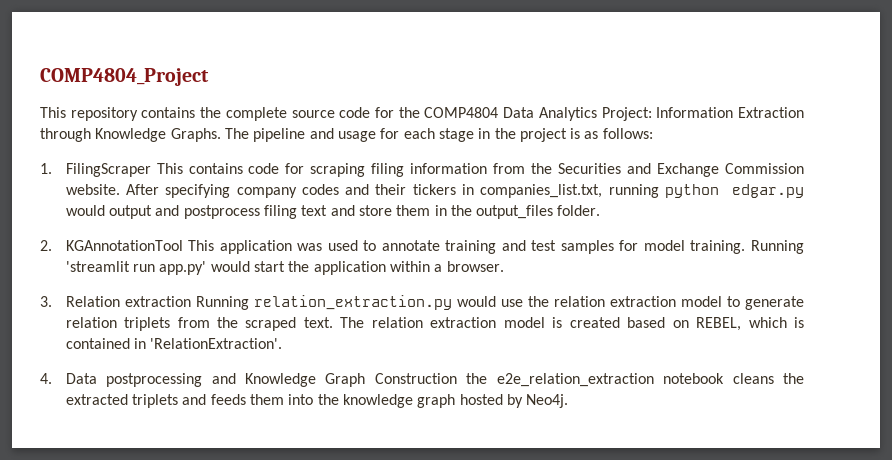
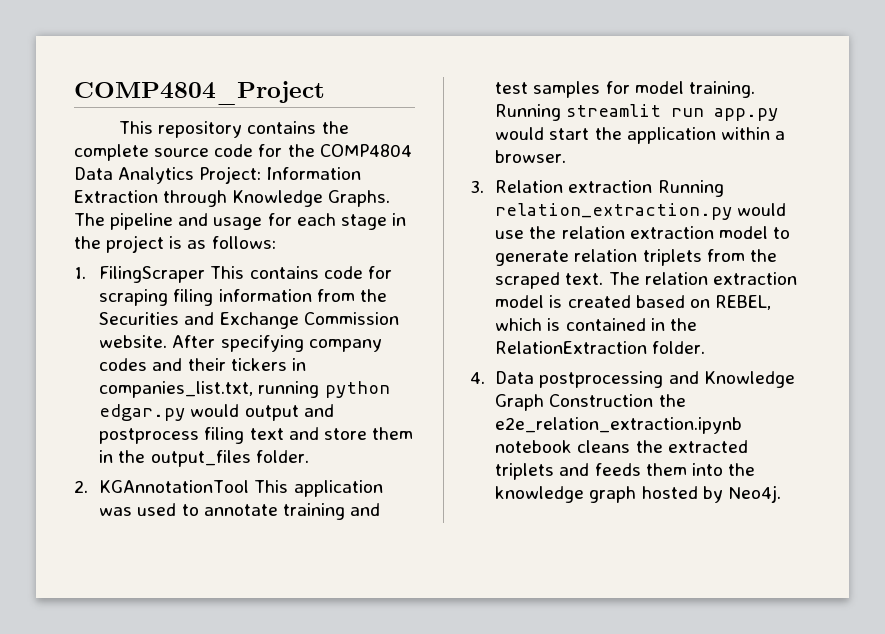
- Running 'streamlit run app.py' would start the application within a browser.
+ Running streamlit run app.py would start the application within a browser.
- The relation extraction model is created based on REBEL, which is contained in 'RelationExtraction'.
+ The relation extraction model is created based on REBEL, which is contained in the RelationExtraction folder.
- 4. Data postprocessing and Knowledge Graph Construction the e2e_relation_extraction notebook cleans the extracted triplets and feeds them into the knowledge graph hosted by Neo4j.
+ 4. Data postprocessing and Knowledge Graph Construction the e2e_relation_extraction.ipynb notebook cleans the extracted triplets and feeds them into the knowledge graph hosted by Neo4j.

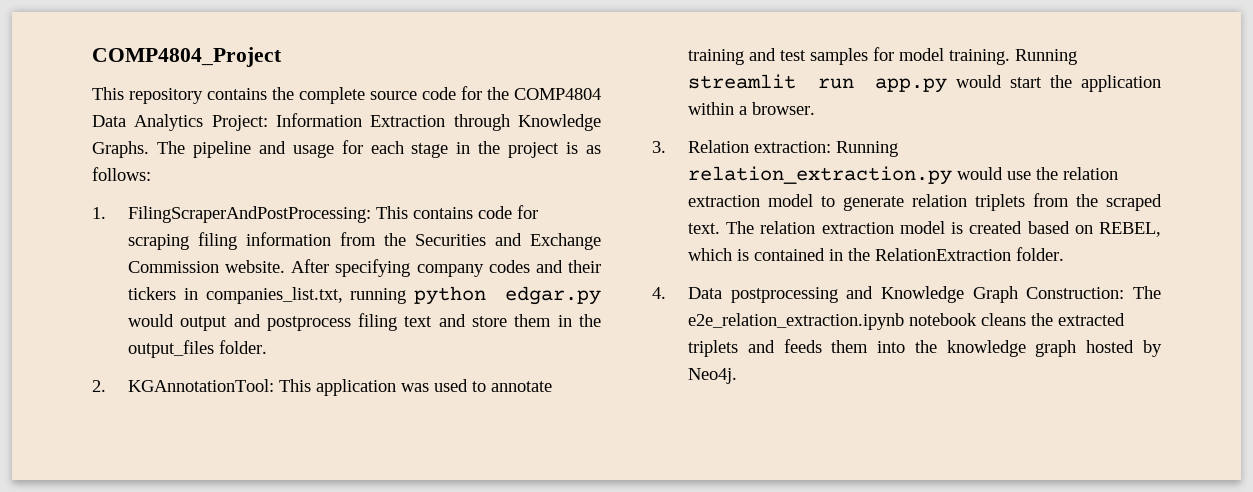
- 1. FilingScraper This contains code for scraping filing information from the Securities and Exchange Commission website.
+ 1. FilingScraperAndPostProcessing: This contains code for scraping filing information from the Securities and Exchange Commission website.
- 2. KGAnnotationTool This application was used to annotate training and test samples for model training.
+ 2. KGAnnotationTool: This application was used to annotate training and test samples for model training.
- 3. Relation extraction Running relation_extraction.py would use the relation extraction model to generate relation triplets from the scraped text.
+ 3. Relation extraction: Running relation_extraction.py would use the relation extraction model to generate relation triplets from the scraped text.
- 4. Data postprocessing and Knowledge Graph Construction the e2e_relation_extraction.ipynb notebook cleans the extracted triplets and feeds them into the knowledge graph hosted by Neo4j.
+ 4. Data postprocessing and Knowledge Graph Construction: The e2e_relation_extraction.ipynb notebook cleans the extracted triplets and feeds them into the knowledge graph hosted by Neo4j.

